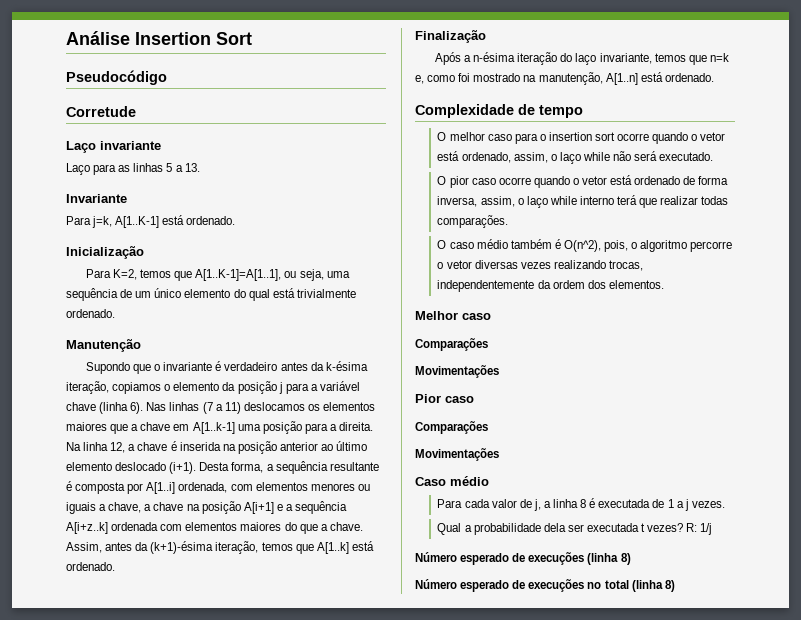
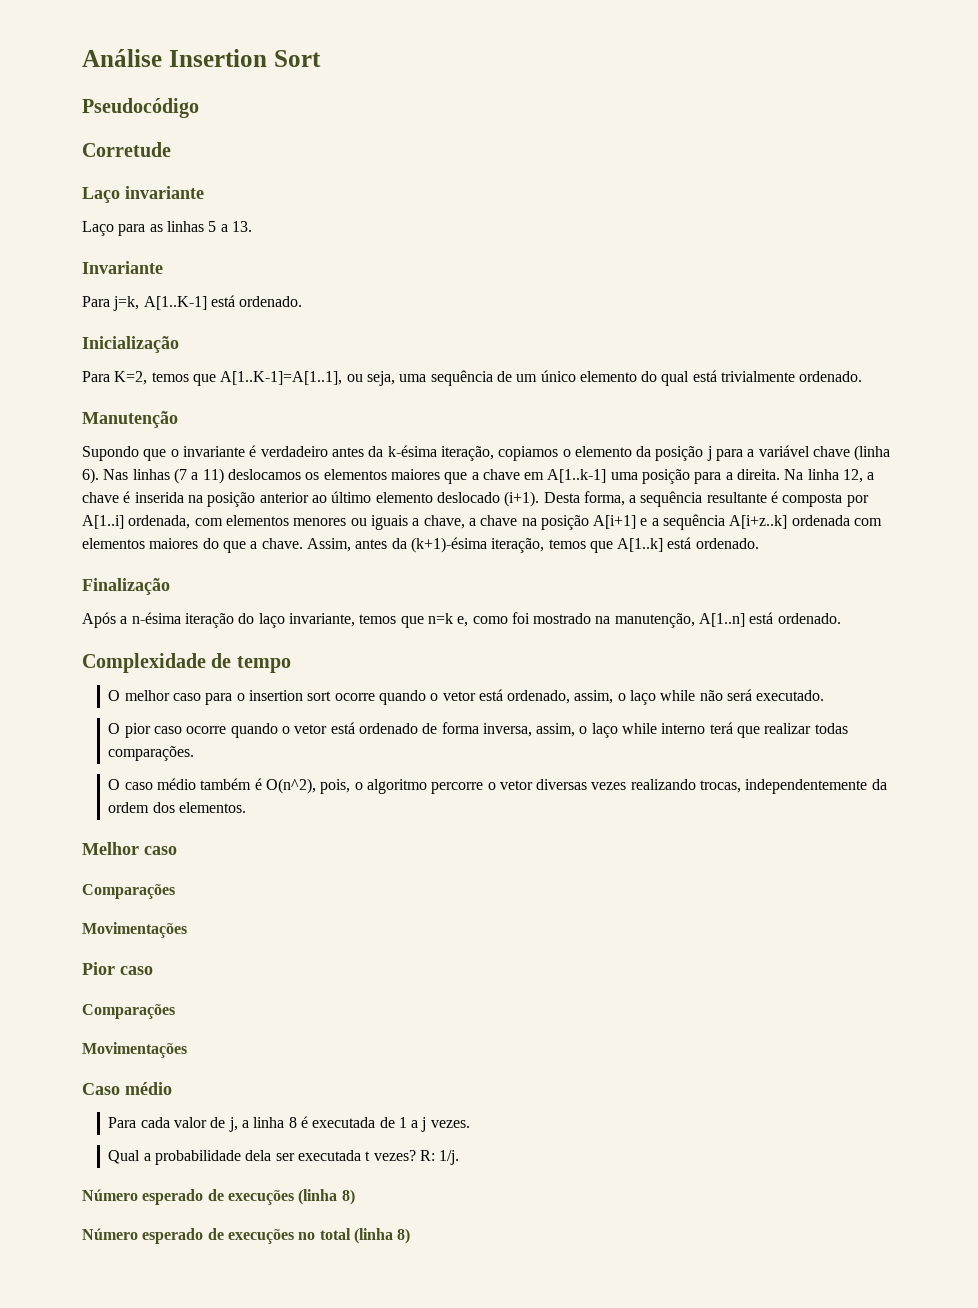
- R: 1/j
+ R: 1/j.

